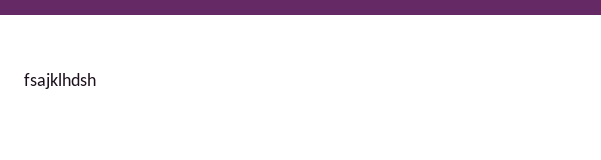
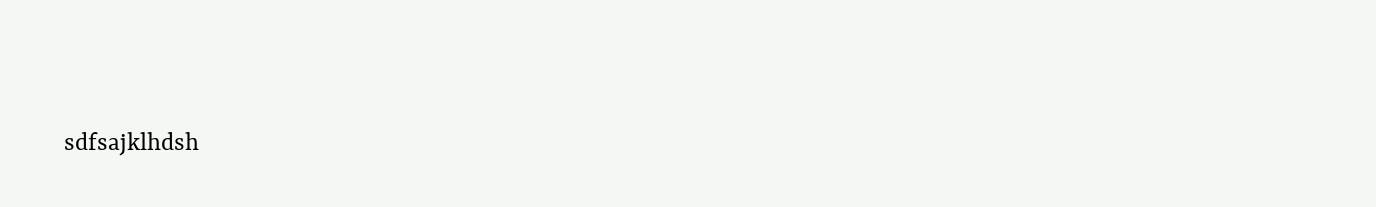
- fsajklhdsh
+ sdfsajklhdsh

